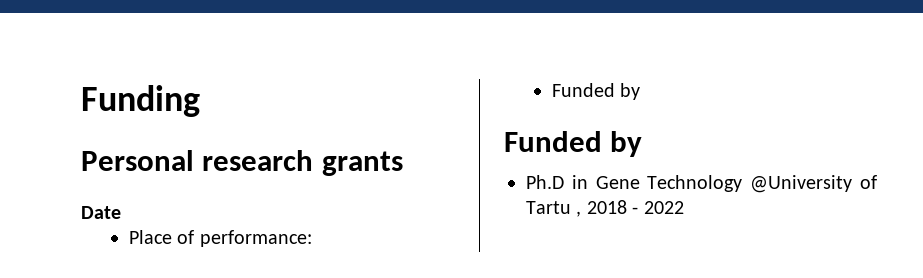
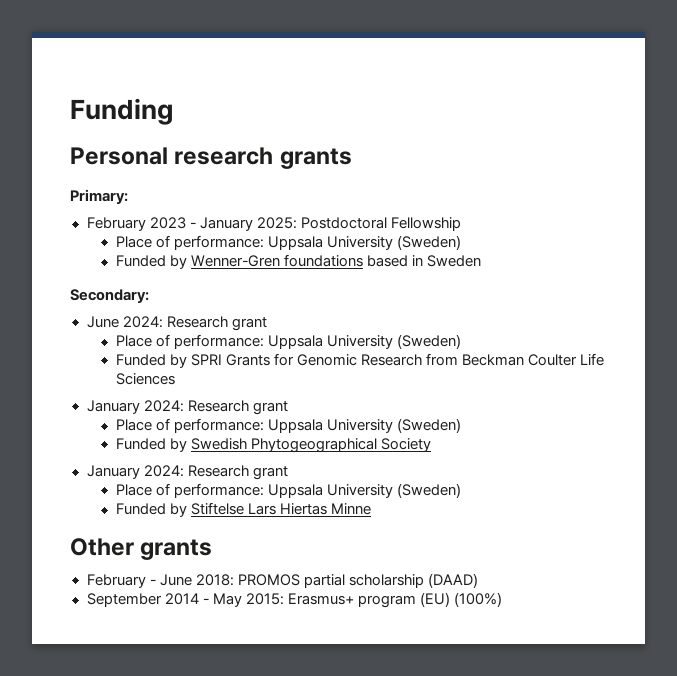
- Date
- Place of performance:
- Funded by
- Funded by
- Ph.D in Gene Technology @University of Tartu , 2018 - 2022
+ Primary:
+ February 2023 - January 2025: Postdoctoral Fellowship
+ Place of performance: Uppsala University (Sweden)
+ Funded by Wenner-Gren foundations based in Sweden
+ Secondary:
+ June 2024: Research grant
+ Place of performance: Uppsala University (Sweden)
+ Funded by SPRI Grants for Genomic Research from Beckman Coulter Life Sciences
+ January 2024: Research grant
+ Place of performance: Uppsala University (Sweden)
+ Funded by Swedish Phytogeographical Society
+ January 2024: Research grant
+ Place of performance: Uppsala University (Sweden)
+ Funded by Stiftelse Lars Hiertas Minne
+ Other grants
+ February - June 2018: PROMOS partial scholarship (DAAD)
+ September 2014 - May 2015: Erasmus+ program (EU) (100%)

